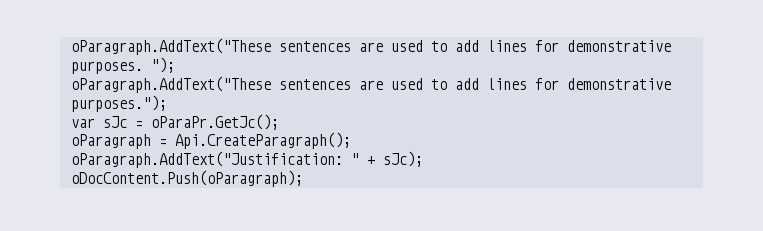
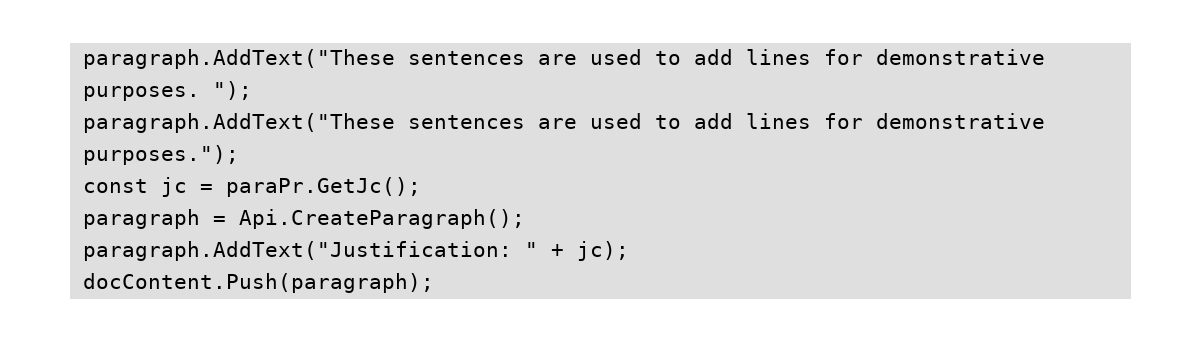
- oParagraph.AddText("These sentences are used to add lines for demonstrative purposes.
+ paragraph.AddText("These sentences are used to add lines for demonstrative purposes.
- oParagraph.AddText("These sentences are used to add lines for demonstrative purposes.");
+ paragraph.AddText("These sentences are used to add lines for demonstrative purposes.");
- var sJc = oParaPr.GetJc();
- oParagraph = Api.CreateParagraph();
+ const jc = paraPr.GetJc();
+ paragraph = Api.CreateParagraph();
- oParagraph.AddText("Justification: " + sJc);
- oDocContent.Push(oParagraph);
+ paragraph.AddText("Justification: " + jc);
+ docContent.Push(paragraph);

